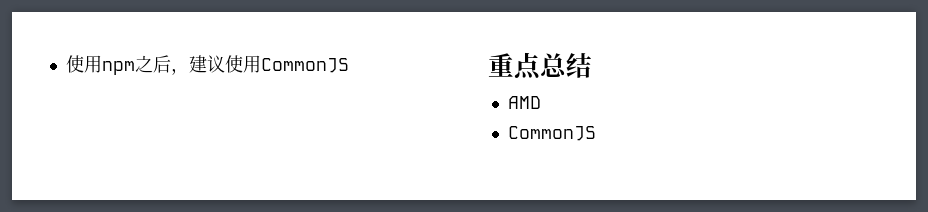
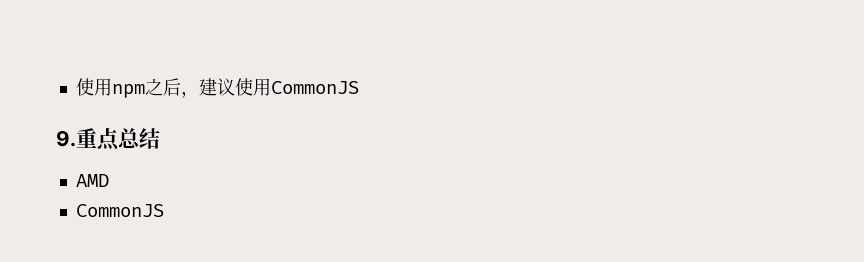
- 重点总结
+ 9.重点总结

